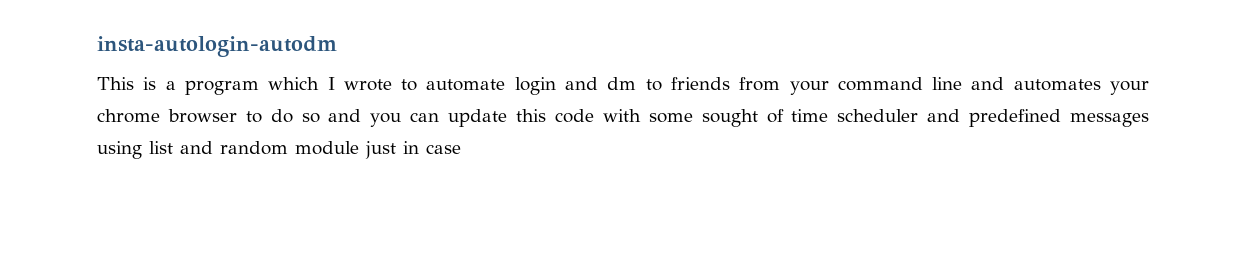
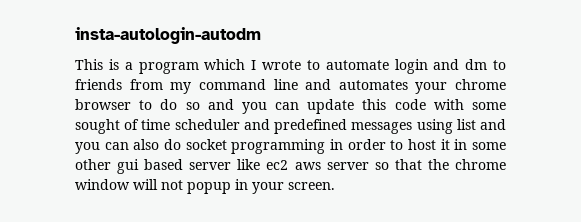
- This is a program which I wrote to automate login and dm to friends from your command line and automates your chrome browser to do so and you can update this code with some sought of time scheduler and predefined messages using list and random module just in case
+ This is a program which I wrote to automate login and dm to friends from my command line and automates your chrome browser to do so and you can update this code with some sought of time scheduler and predefined messages using list and you can also do socket programming in order to host it in some other gui based server like ec2 aws server so that the chrome window will not popup in your screen.

